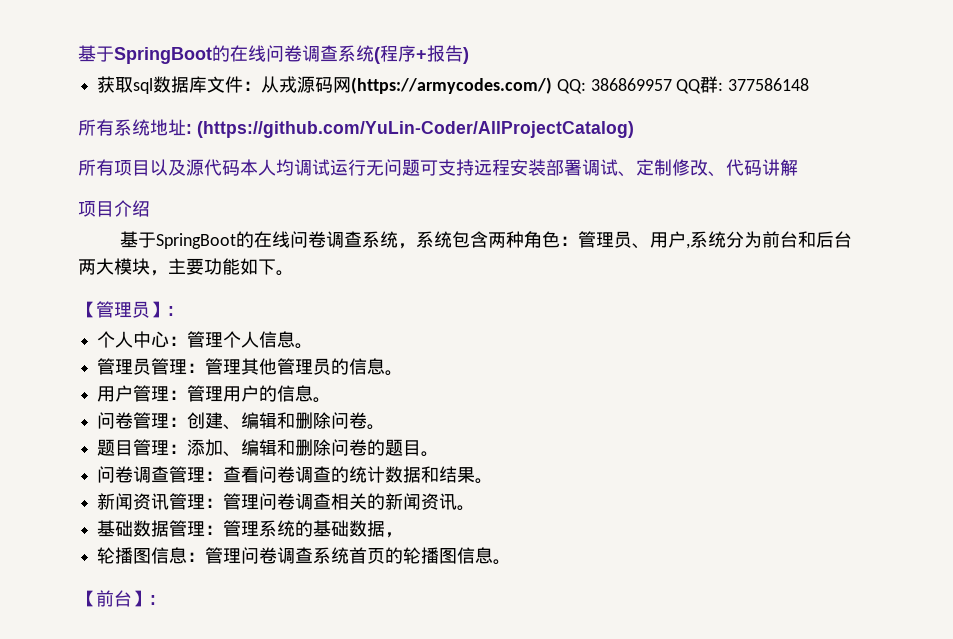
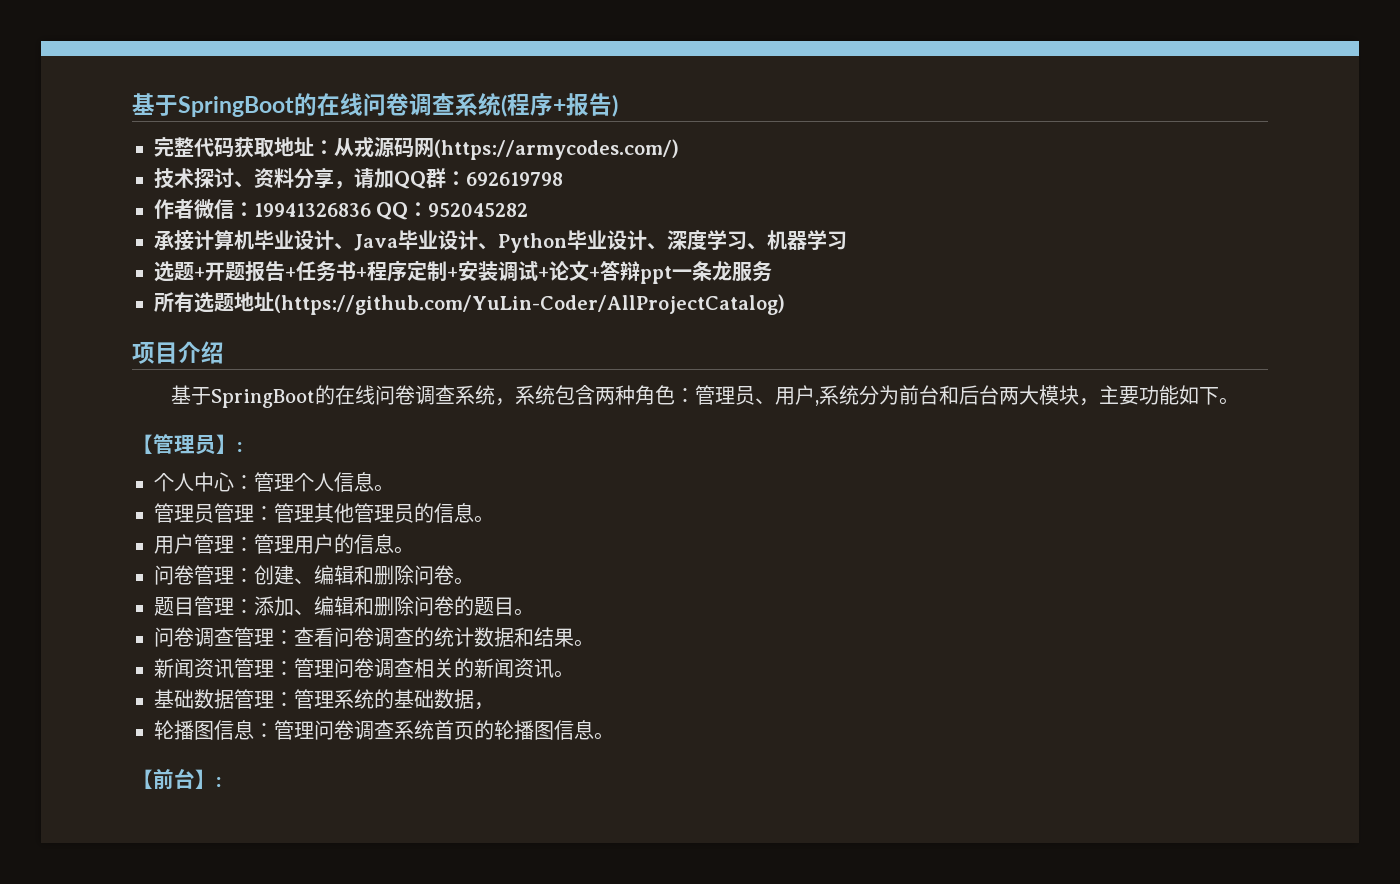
- 获取sql数据库文件：从戎源码网(https://armycodes.com/) QQ: 386869957 QQ群: 377586148
- 所有系统地址: (https://github.com/YuLin-Coder/AllProjectCatalog)
- 所有项目以及源代码本人均调试运行无问题可支持远程安装部署调试、定制修改、代码讲解
+ 完整代码获取地址：从戎源码网(https://armycodes.com/)
+ 技术探讨、资料分享，请加QQ群：692619798
+ 作者微信：19941326836 QQ：952045282
+ 承接计算机毕业设计、Java毕业设计、Python毕业设计、深度学习、机器学习
+ 选题+开题报告+任务书+程序定制+安装调试+论文+答辩ppt一条龙服务
+ 所有选题地址(https://github.com/YuLin-Coder/AllProjectCatalog)

